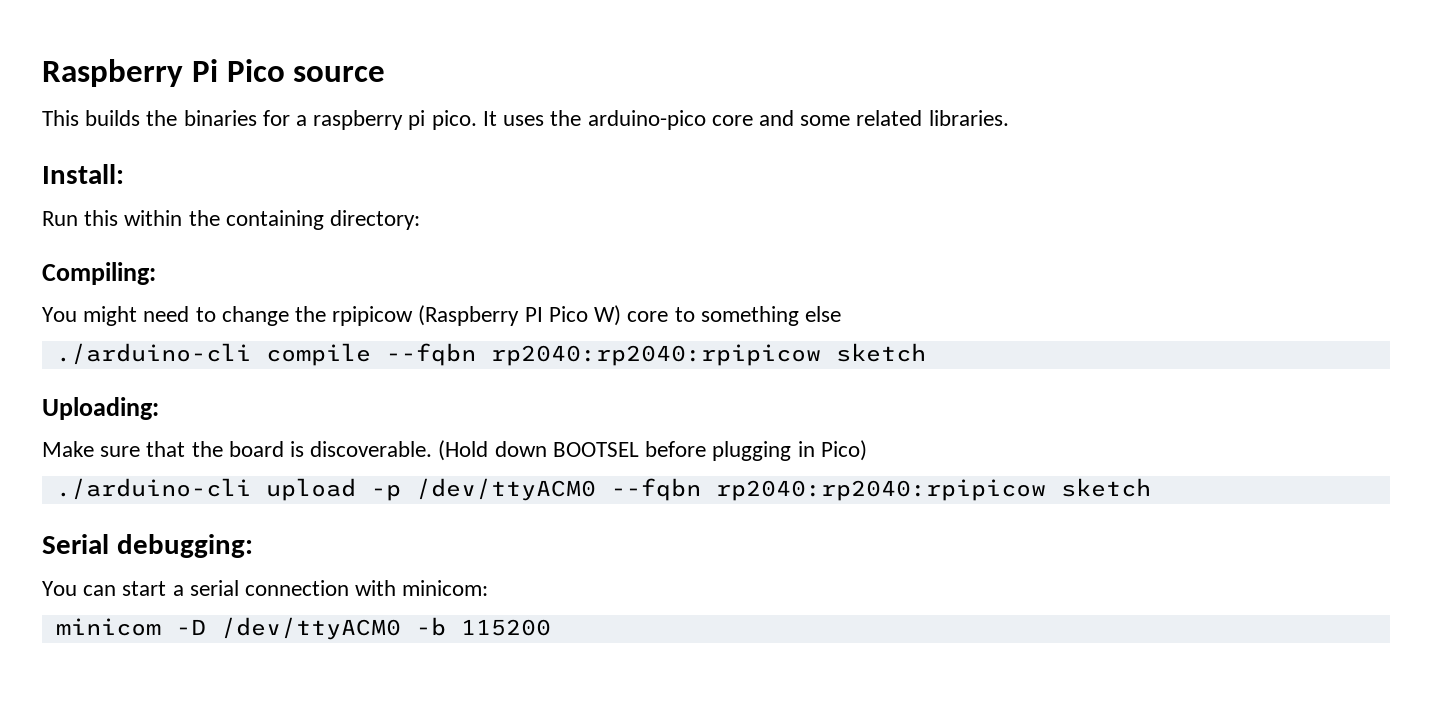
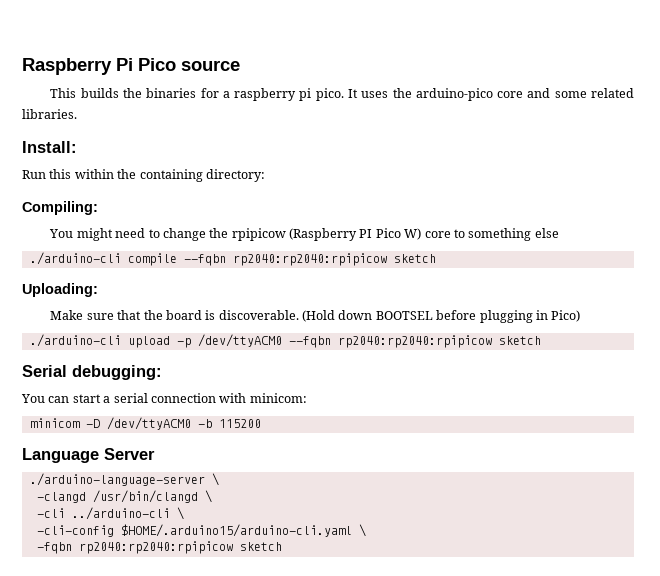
+ Language Server
+ ./arduino-language-server \
+ -clangd /usr/bin/clangd \
+ -cli ../arduino-cli \
+ -cli-config $HOME/.arduino15/arduino-cli.yaml \
+ -fqbn rp2040:rp2040:rpipicow sketch

